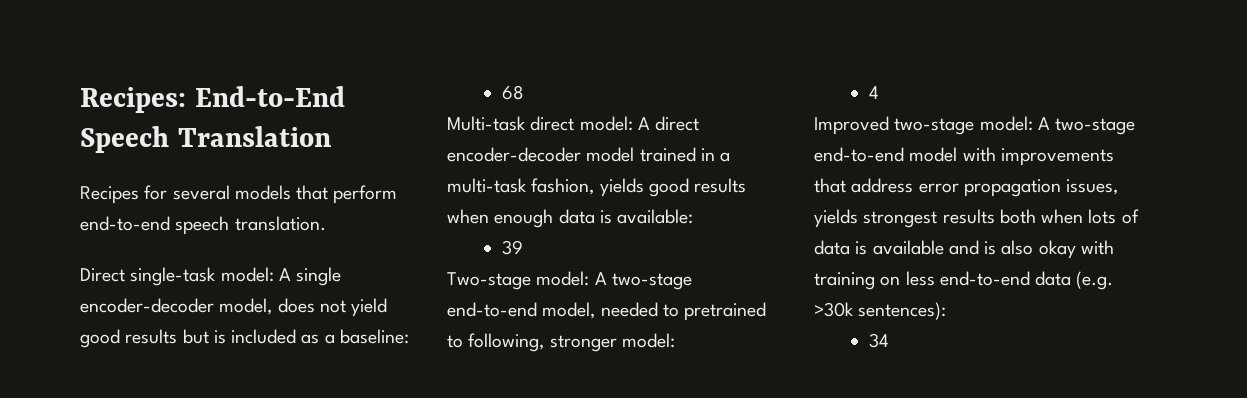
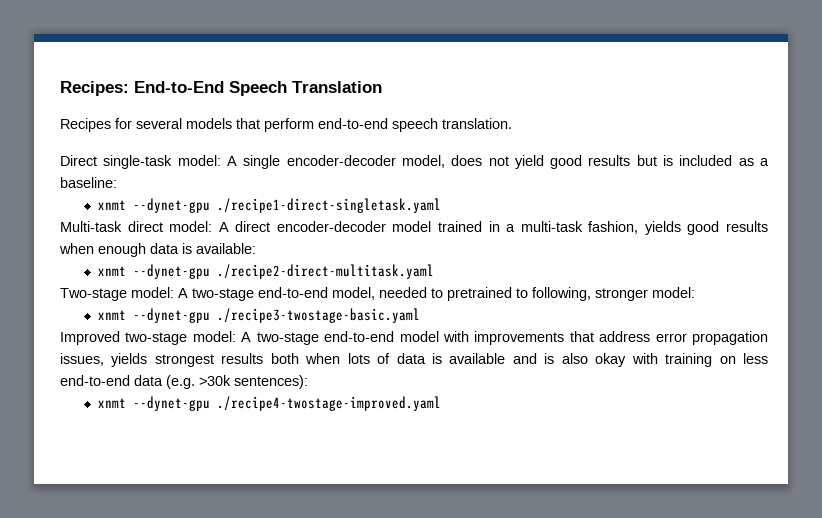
- 68
+ xnmt --dynet-gpu ./recipe1-direct-singletask.yaml
- 39
+ xnmt --dynet-gpu ./recipe2-direct-multitask.yaml
- 4
+ xnmt --dynet-gpu ./recipe3-twostage-basic.yaml
- 34
+ xnmt --dynet-gpu ./recipe4-twostage-improved.yaml

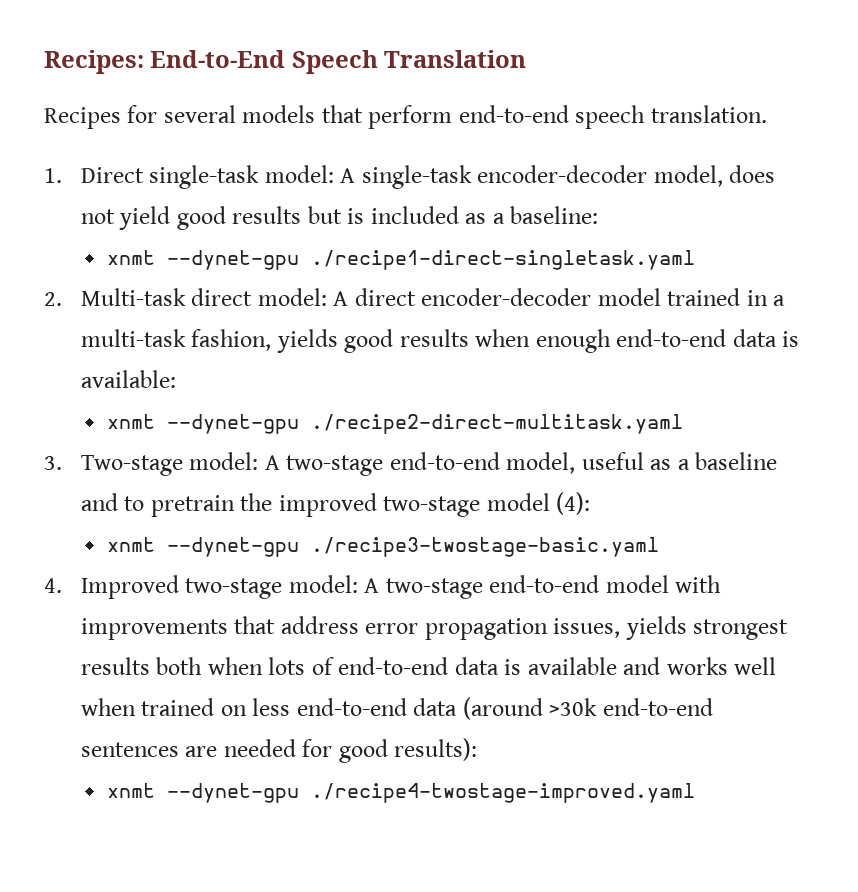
- Direct single-task model: A single encoder-decoder model, does not yield good results but is included as a baseline:
+ 1. Direct single-task model: A single-task encoder-decoder model, does not yield good results but is included as a baseline:
- Multi-task direct model: A direct encoder-decoder model trained in a multi-task fashion, yields good results when enough data is available:
+ 2. Multi-task direct model: A direct encoder-decoder model trained in a multi-task fashion, yields good results when enough end-to-end data is available:
- Two-stage model: A two-stage end-to-end model, needed to pretrained to following, stronger model:
+ 3. Two-stage model: A two-stage end-to-end model, useful as a baseline and to pretrain the improved two-stage model (4):
- Improved two-stage model: A two-stage end-to-end model with improvements that address error propagation issues, yields strongest results both when lots of data is available and is also okay with training on less end-to-end data (e.g. >30k sentences):
+ 4. Improved two-stage model: A two-stage end-to-end model with improvements that address error propagation issues, yields strongest results both when lots of end-to-end data is available and works well when trained on less end-to-end data (around >30k end-to-end sentences are needed for good results):

